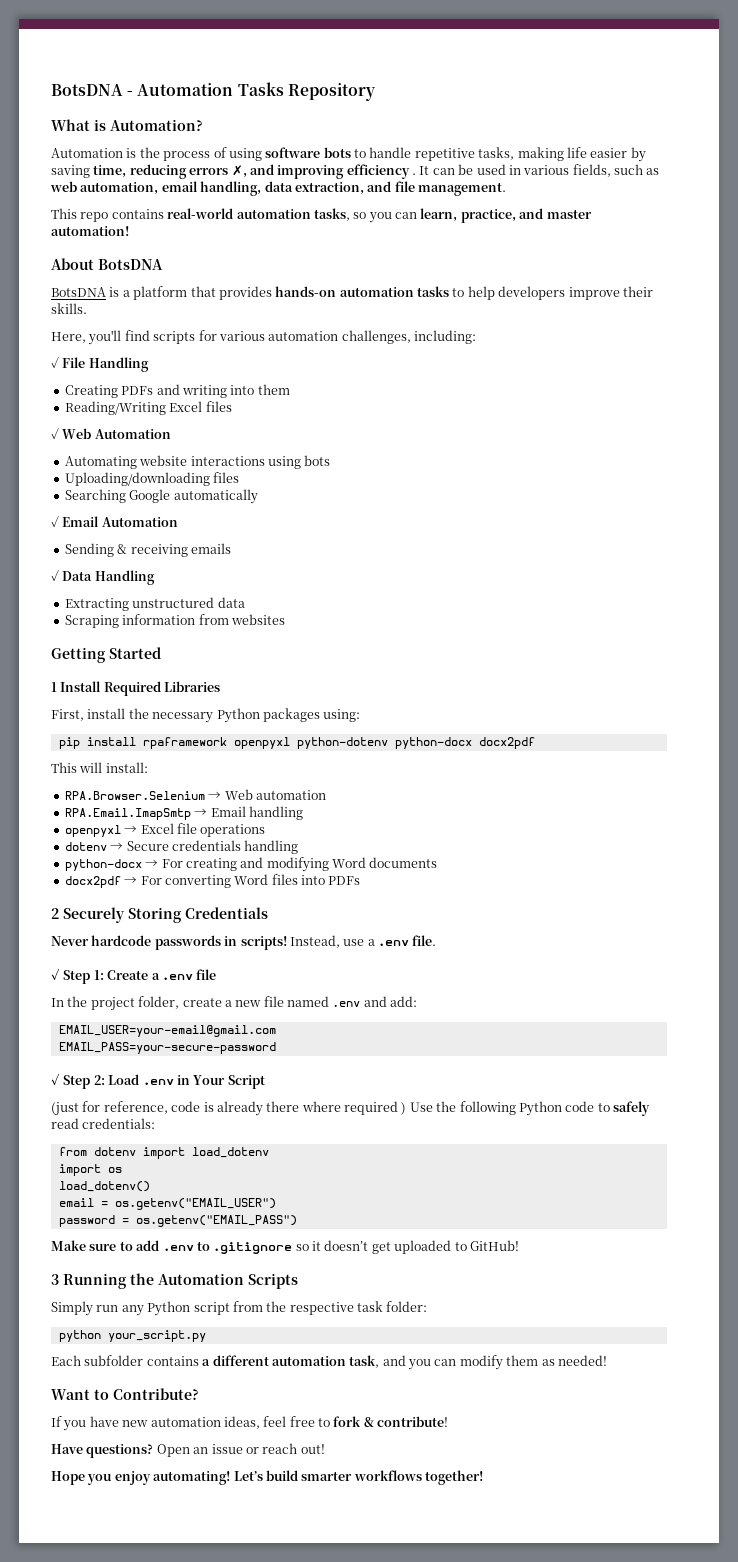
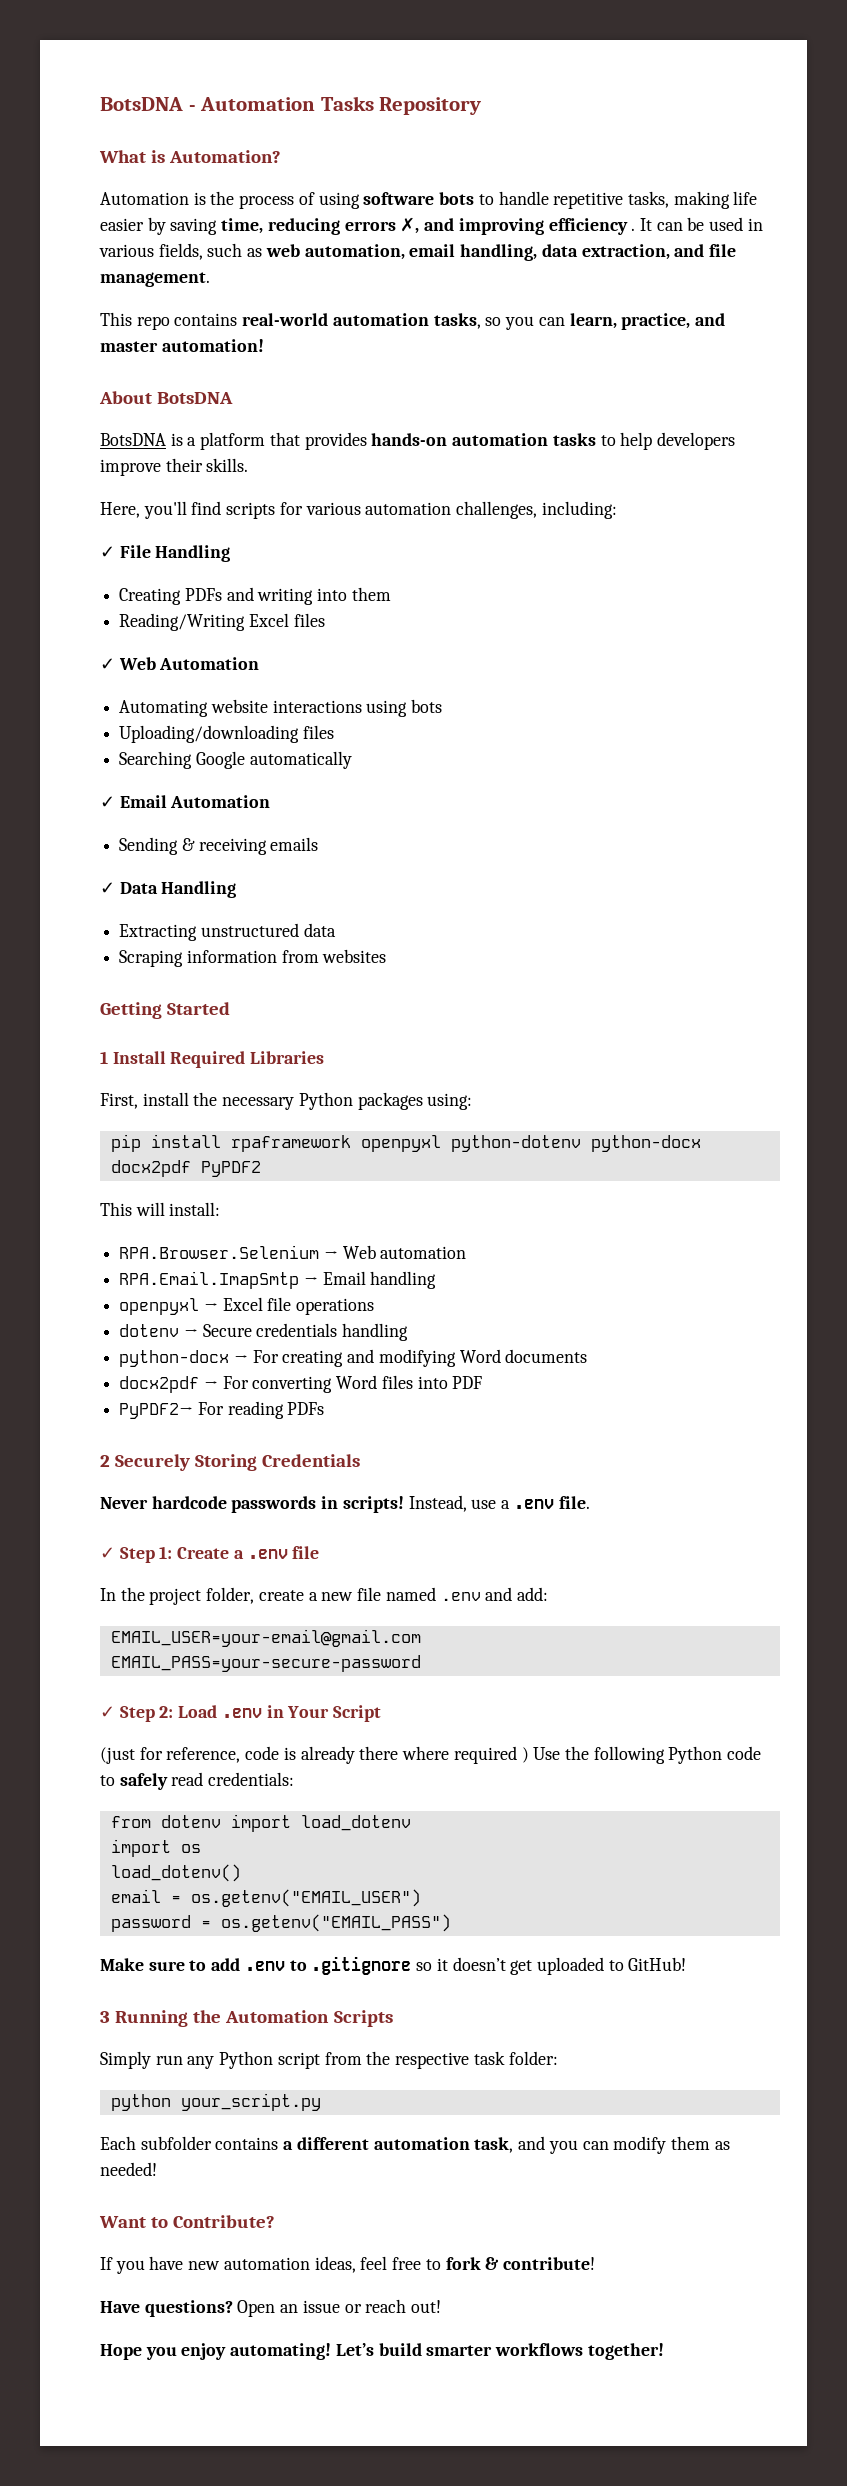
- pip install rpaframework openpyxl python-dotenv python-docx docx2pdf
+ pip install rpaframework openpyxl python-dotenv python-docx docx2pdf PyPDF2
- docx2pdf → For converting Word files into PDFs
+ docx2pdf → For converting Word files into PDF
+ PyPDF2→ For reading PDFs

